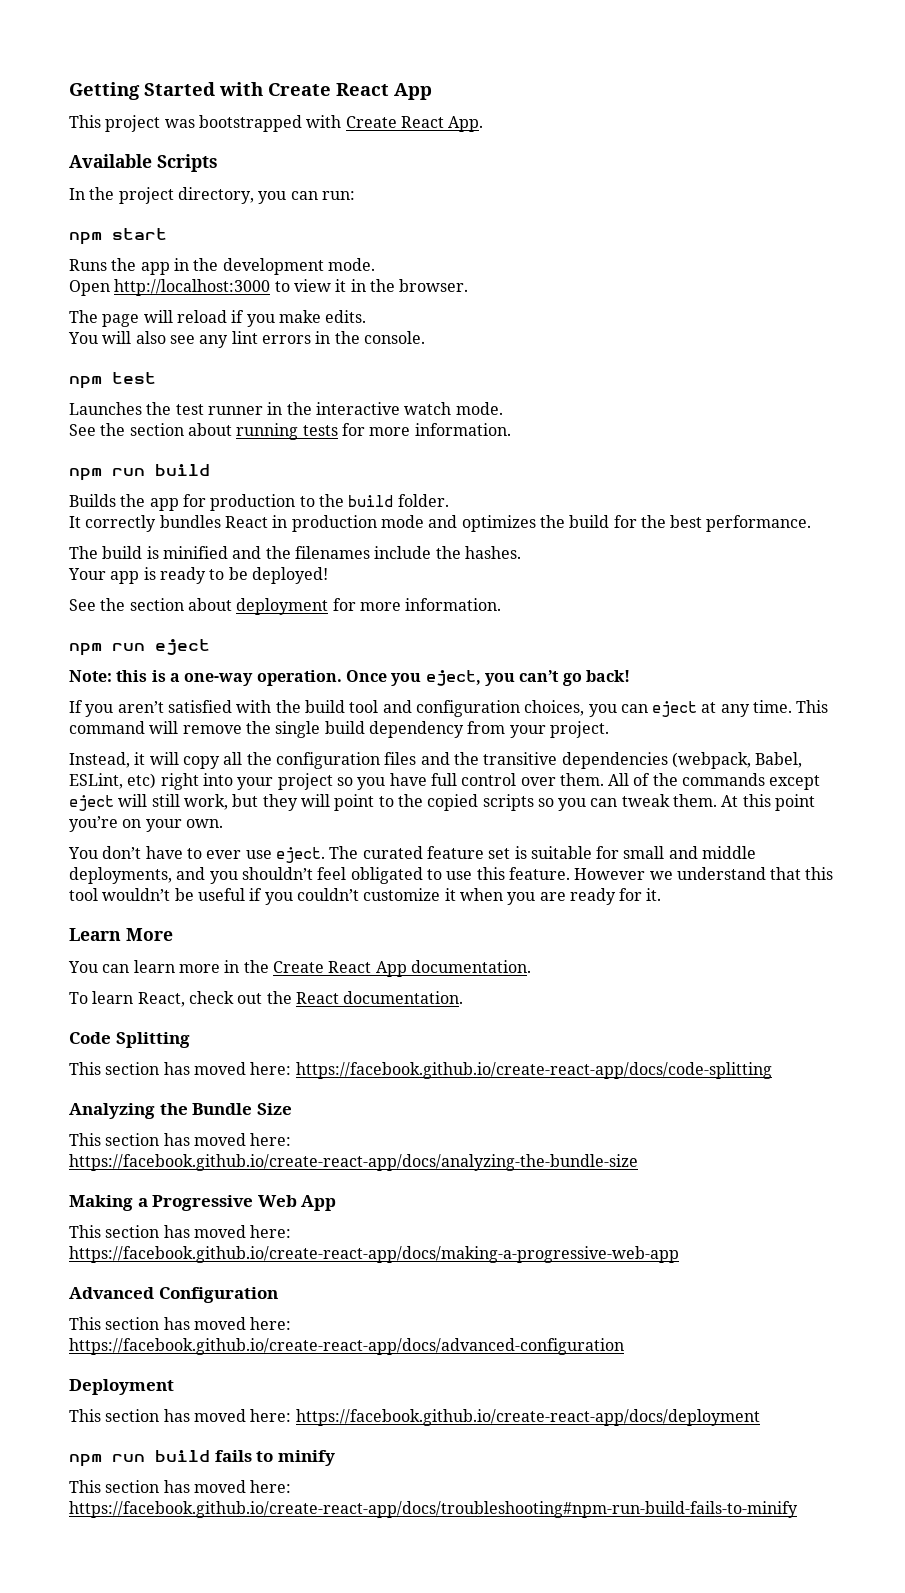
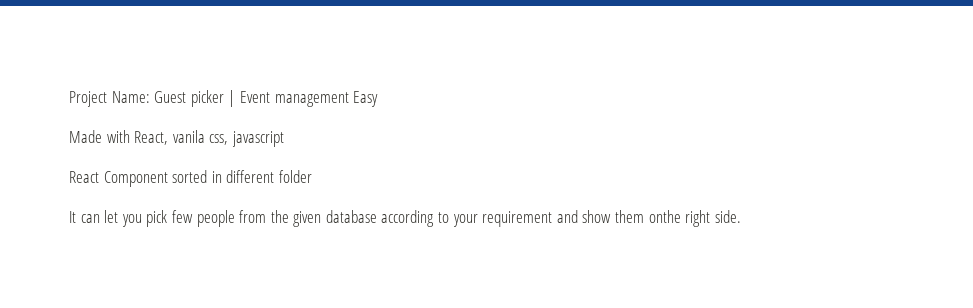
- Getting Started with Create React App
- This project was bootstrapped with Create React App.
- Available Scripts
- In the project directory, you can run:
- npm start
- Runs the app in the development mode.
- Open http://localhost:3000 to view it in the browser.
- The page will reload if you make edits.
- You will also see any lint errors in the console.
- npm test
- Launches the test runner in the interactive watch mode.
- See the section about running tests for more information.
- npm run build
- Builds the app for production to the build folder.
- It correctly bundles React in production mode and optimizes the build for the best performance.
- The build is minified and the filenames include the hashes.
- Your app is ready to be deployed!
- See the section about deployment for more information.
- npm run eject
- Note: this is a one-way operation. Once you eject, you can’t go back!
- If you aren’t satisfied with the build tool and configuration choices, you can eject at any time. This command will remove the single build dependency from your project.
- Instead, it will copy all the configuration files and the transitive dependencies (webpack, Babel, ESLint, etc) right into your project so you have full control over them. All of the commands except eject will still work, but they will point to the copied scripts so you can tweak them. At this point you’re on your own.
- You don’t have to ever use eject. The curated feature set is suitable for small and middle deployments, and you shouldn’t feel obligated to use this feature. However we understand that this tool wouldn’t be useful if you couldn’t customize it when you are ready for it.
- Learn More
- You can learn more in the Create React App documentation.
- To learn React, check out the React documentation.
- Code Splitting
- This section has moved here: https://facebook.github.io/create-react-app/docs/code-splitting
- Analyzing the Bundle Size
- This section has moved here: https://facebook.github.io/create-react-app/docs/analyzing-the-bundle-size
- Making a Progressive Web App
- This section has moved here: https://facebook.github.io/create-react-app/docs/making-a-progressive-web-app
- Advanced Configuration
- This section has moved here: https://facebook.github.io/create-react-app/docs/advanced-configuration
- Deployment
- This section has moved here: https://facebook.github.io/create-react-app/docs/deployment
- npm run build fails to minify
- This section has moved here: https://facebook.github.io/create-react-app/docs/troubleshooting#npm-run-build-fails-to-minify
+ Project Name: Guest picker | Event management Easy
+ Made with React, vanila css, javascript
+ React Component sorted in different folder
+ It can let you pick few people from the given database according to your requirement and show them onthe right side.

